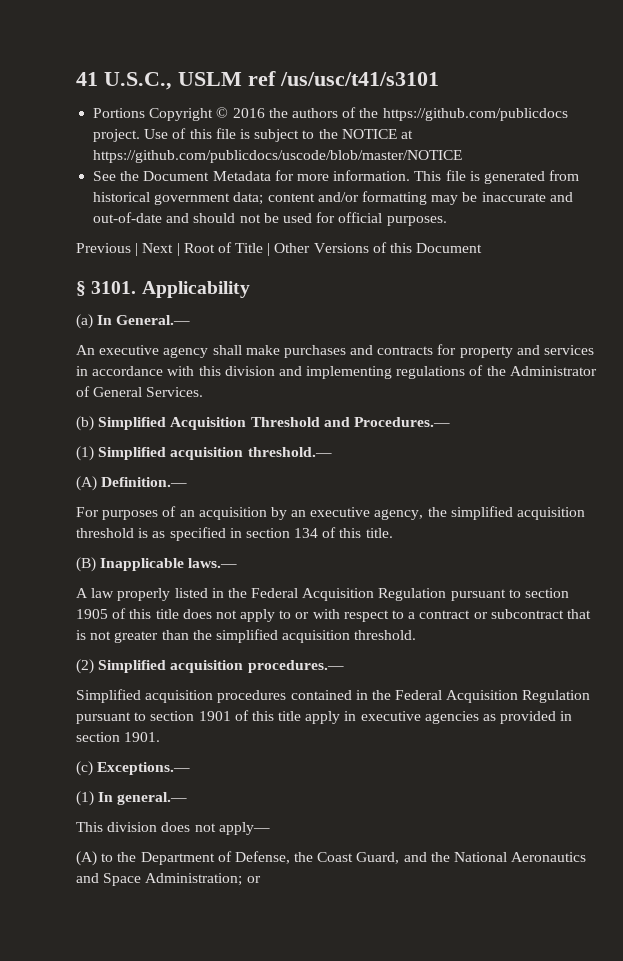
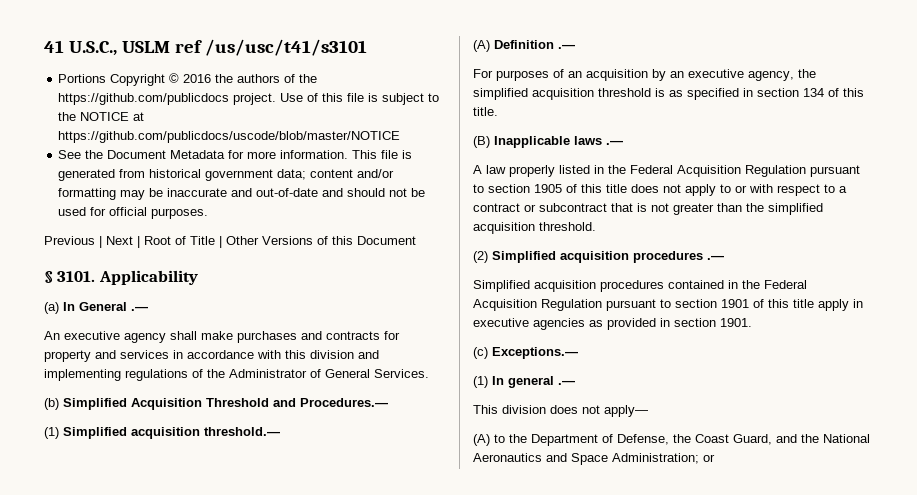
- (a) In General.—
+ (a) In General .—
- (A) Definition.—
+ (A) Definition .—
- (B) Inapplicable laws.—
+ (B) Inapplicable laws .—
- (2) Simplified acquisition procedures.—
+ (2) Simplified acquisition procedures .—
- (1) In general.—
+ (1) In general .—

